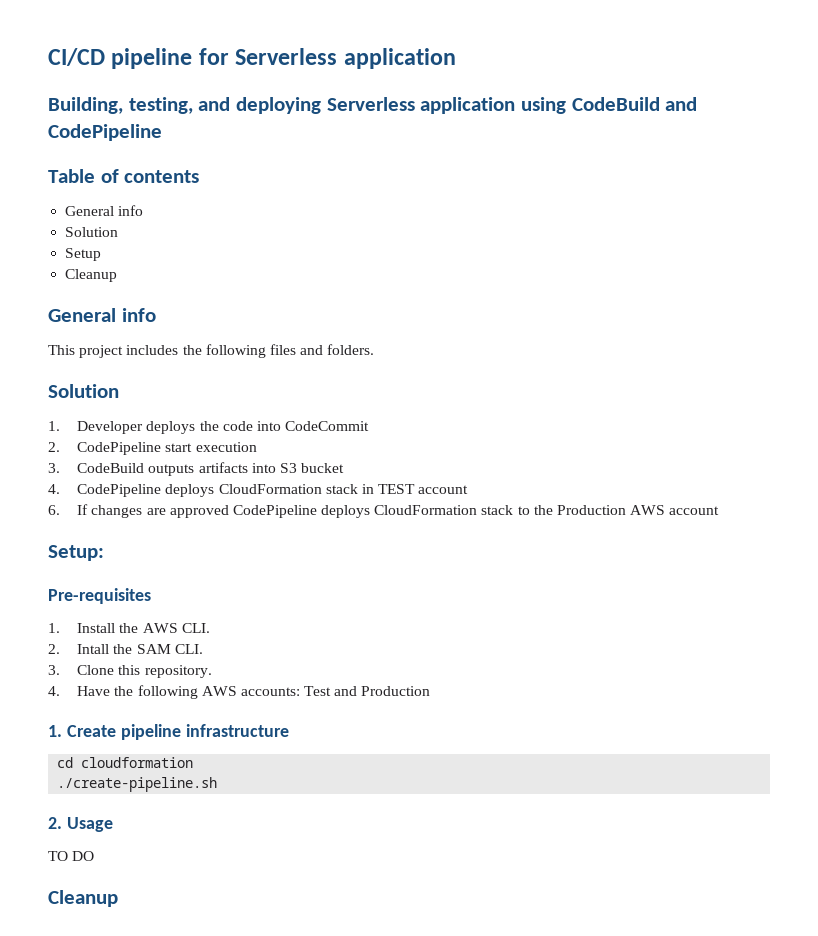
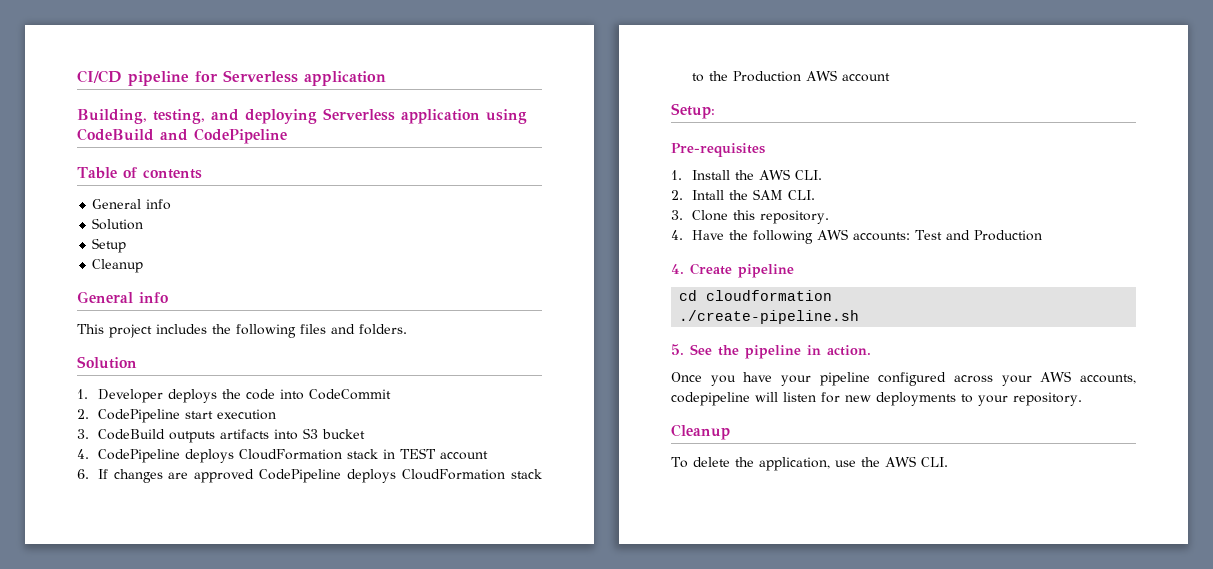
- 1. Create pipeline infrastructure
+ 4. Create pipeline
- 2. Usage
- TO DO
+ 5. See the pipeline in action.
+ Once you have your pipeline configured across your AWS accounts, codepipeline will listen for new deployments to your repository.
  Cleanup
+ To delete the application, use the AWS CLI.

